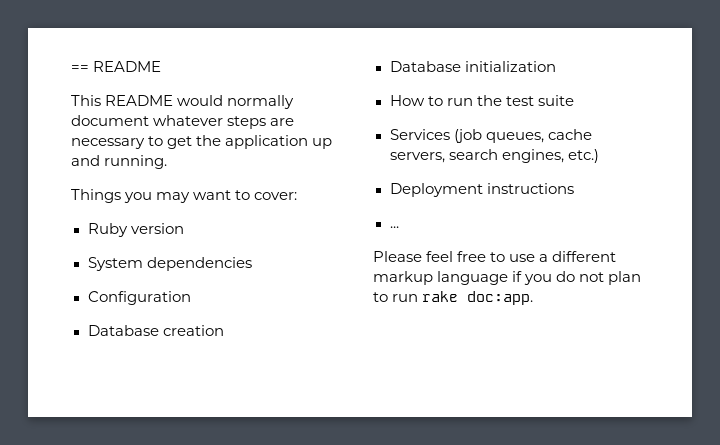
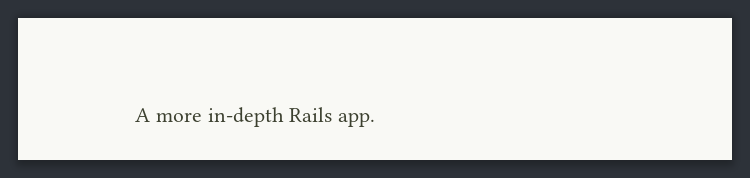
- == README
- This README would normally document whatever steps are necessary to get the application up and running.
- Things you may want to cover:
- Ruby version
- System dependencies
- Configuration
- Database creation
- Database initialization
- How to run the test suite
- Services (job queues, cache servers, search engines, etc.)
- Deployment instructions
- ...
- Please feel free to use a different markup language if you do not plan to run rake doc:app.
+ A more in-depth Rails app.

